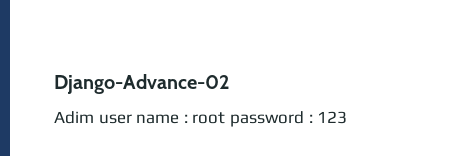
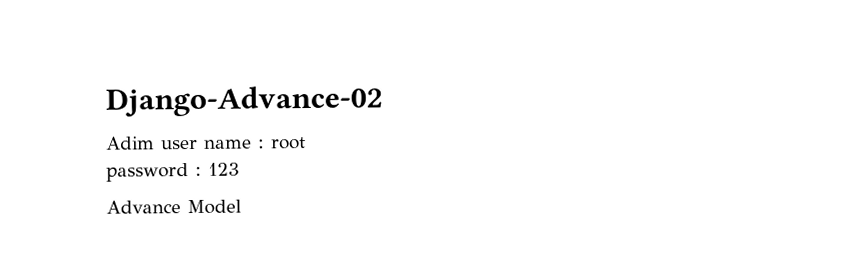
- Adim user name : root password : 123
+ Adim user name : root
+ password : 123
+ Advance Model

